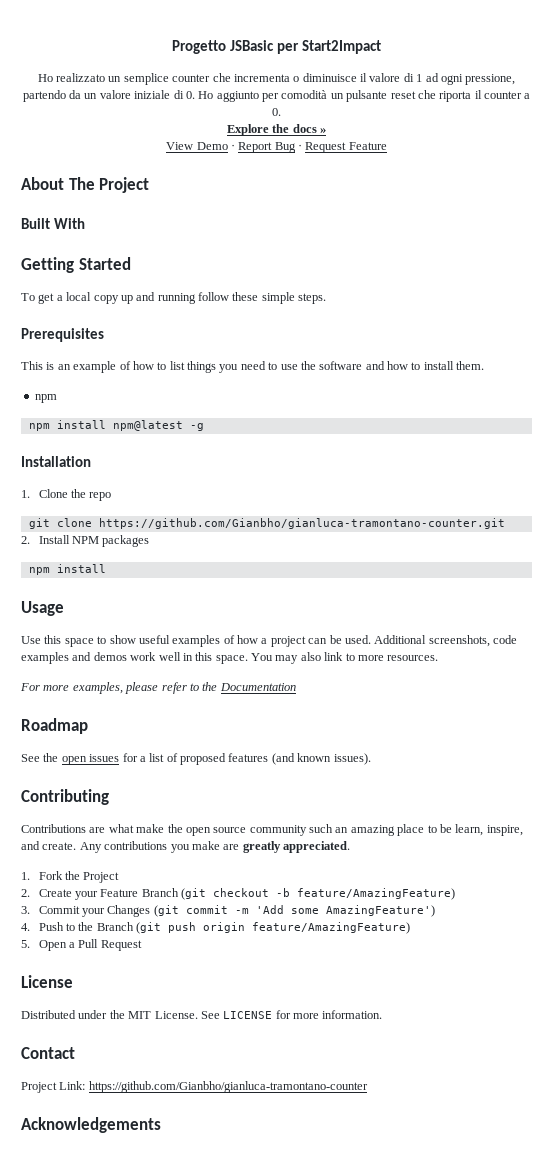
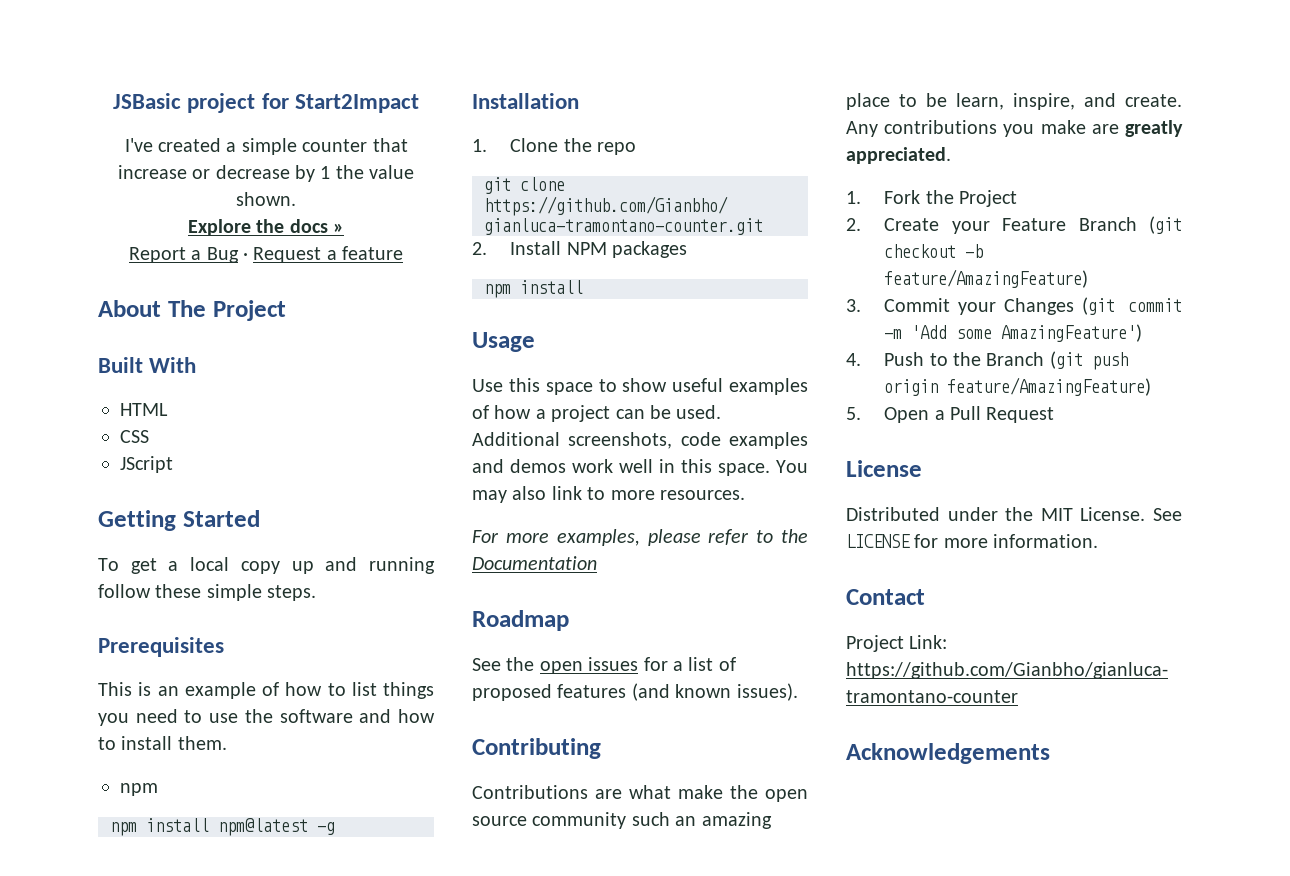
- Progetto JSBasic per Start2Impact
- Ho realizzato un semplice counter che incrementa o diminuisce il valore di 1 ad ogni pressione, partendo da un valore iniziale di 0. Ho aggiunto per comodità un pulsante reset che riporta il counter a 0.
+ JSBasic project for Start2Impact
+ I've created a simple counter that increase or decrease by 1 the value shown.
- View Demo · Report Bug · Request Feature
+ Report a Bug · Request a feature
+ HTML
+ CSS
+ JScript

